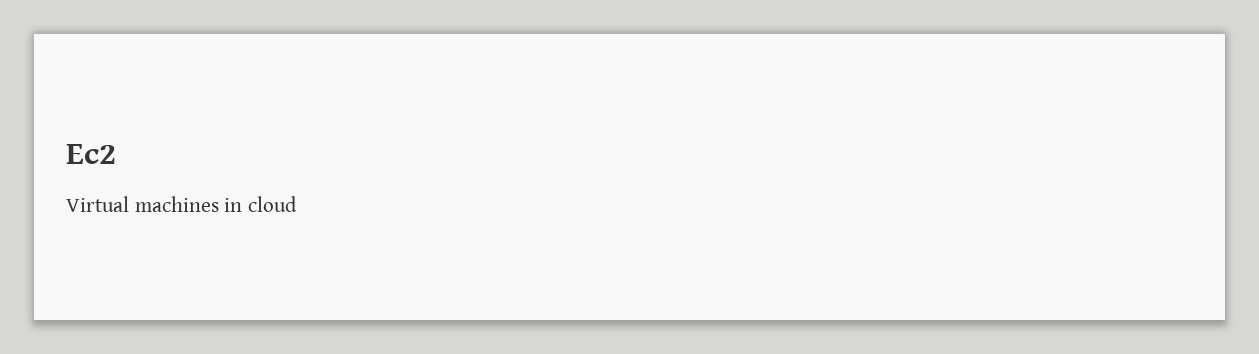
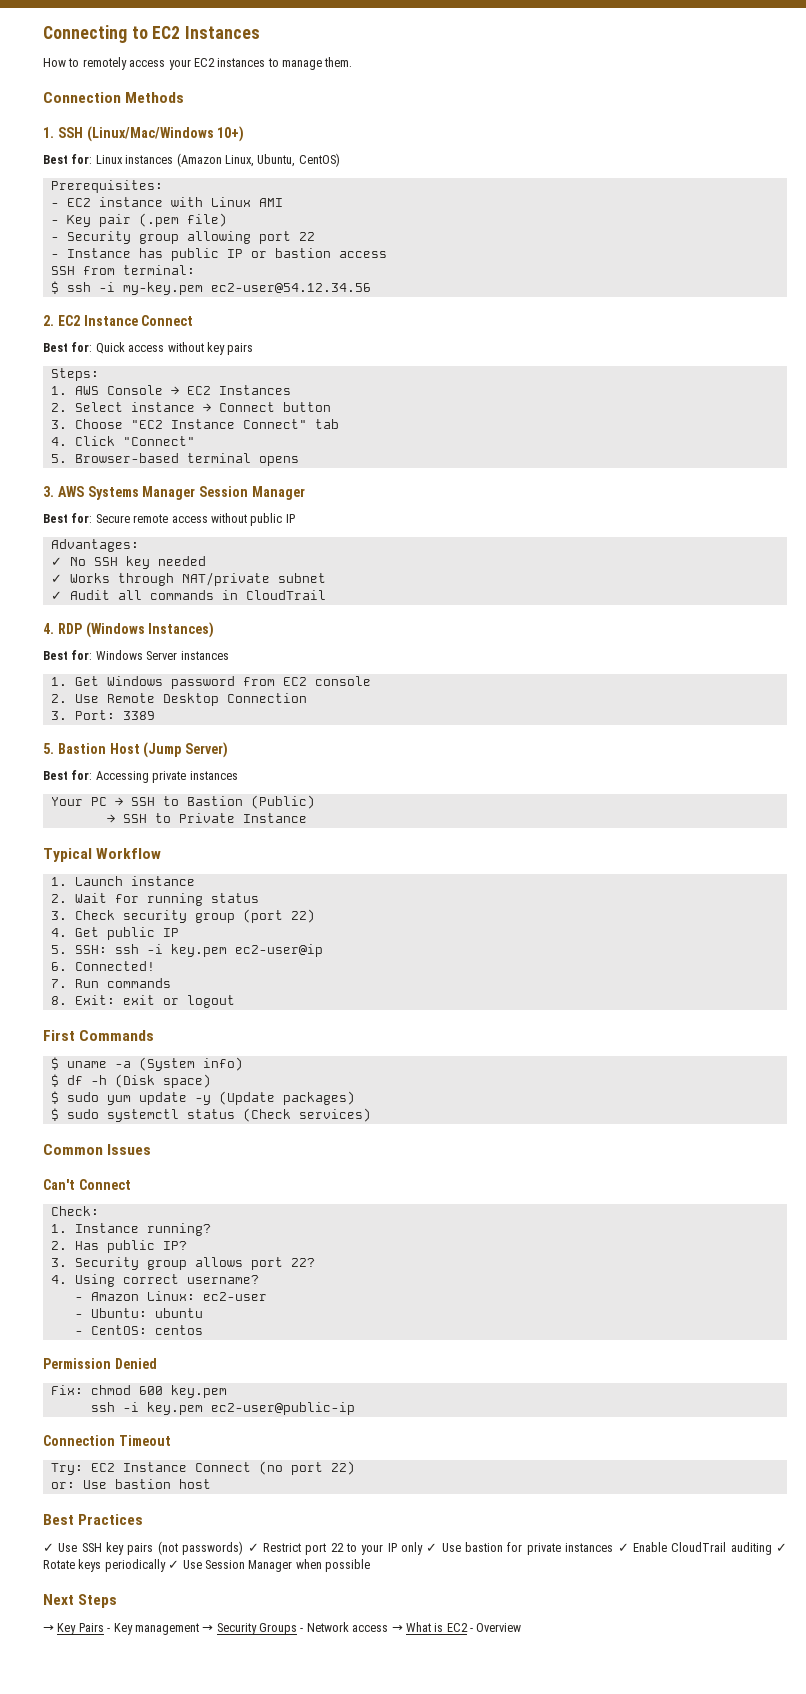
- Ec2
- Virtual machines in cloud
+ Connecting to EC2 Instances
+ How to remotely access your EC2 instances to manage them.
+ Connection Methods
+ 1. SSH (Linux/Mac/Windows 10+)
+ Best for: Linux instances (Amazon Linux, Ubuntu, CentOS)
+ Prerequisites:
+ - EC2 instance with Linux AMI
+ - Key pair (.pem file)
+ - Security group allowing port 22
+ - Instance has public IP or bastion access
+ SSH from terminal:
+ $ ssh -i my-key.pem ec2-user@54.12.34.56
+ 2. EC2 Instance Connect
+ Best for: Quick access without key pairs
+ Steps:
+ 1. AWS Console → EC2 Instances
+ 2. Select instance → Connect button
+ 3. Choose "EC2 Instance Connect" tab
+ 4. Click "Connect"
+ 5. Browser-based terminal opens
+ 3. AWS Systems Manager Session Manager
+ Best for: Secure remote access without public IP
+ Advantages:
+ ✓ No SSH key needed
+ ✓ Works through NAT/private subnet
+ ✓ Audit all commands in CloudTrail
+ 4. RDP (Windows Instances)
+ Best for: Windows Server instances
+ 1. Get Windows password from EC2 console
+ 2. Use Remote Desktop Connection
+ 3. Port: 3389
+ 5. Bastion Host (Jump Server)
+ Best for: Accessing private instances
+ Your PC → SSH to Bastion (Public)
+ → SSH to Private Instance
+ Typical Workflow
+ 1. Launch instance
+ 2. Wait for running status
+ 3. Check security group (port 22)
+ 4. Get public IP
+ 5. SSH: ssh -i key.pem ec2-user@ip
+ 6. Connected!
+ 7. Run commands
+ 8. Exit: exit or logout
+ First Commands
+ $ uname -a (System info)
+ $ df -h (Disk space)
+ $ sudo yum update -y (Update packages)
+ $ sudo systemctl status (Check services)
+ Common Issues
+ Can't Connect
+ Check:
+ 1. Instance running?
+ 2. Has public IP?
+ 3. Security group allows port 22?
+ 4. Using correct username?
+ - Amazon Linux: ec2-user
+ - Ubuntu: ubuntu
+ - CentOS: centos
+ Permission Denied
+ Fix: chmod 600 key.pem
+ ssh -i key.pem ec2-user@public-ip
+ Connection Timeout
+ Try: EC2 Instance Connect (no port 22)
+ or: Use bastion host
+ Best Practices
+ ✓ Use SSH key pairs (not passwords) ✓ Restrict port 22 to your IP only ✓ Use bastion for private instances ✓ Enable CloudTrail auditing ✓ Rotate keys periodically ✓ Use Session Manager when possible
+ Next Steps
+ → Key Pairs - Key management → Security Groups - Network access → What is EC2 - Overview

